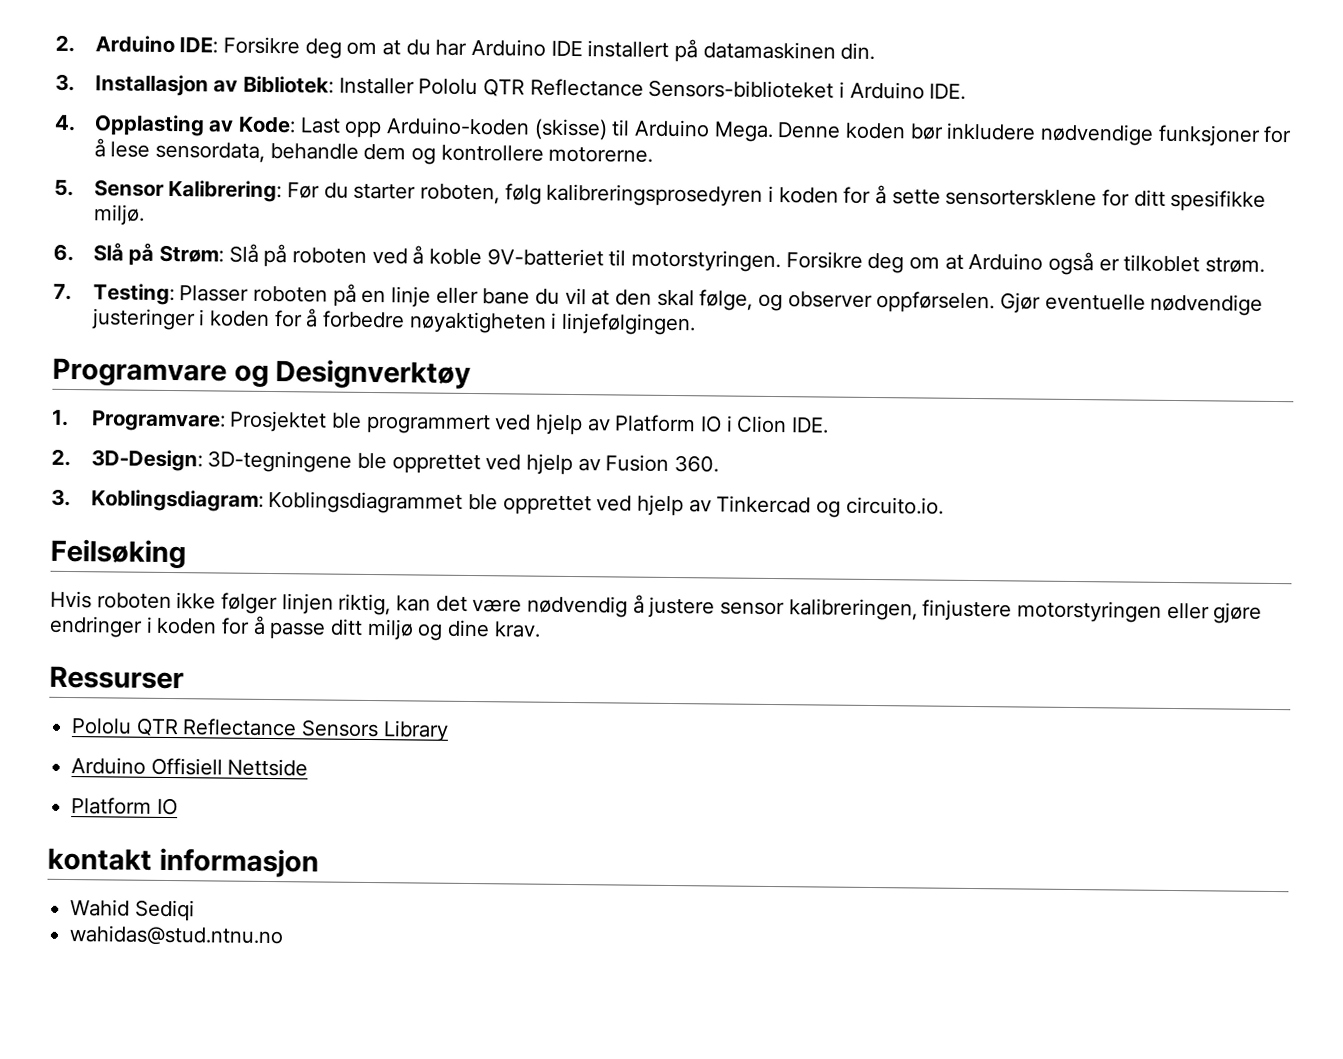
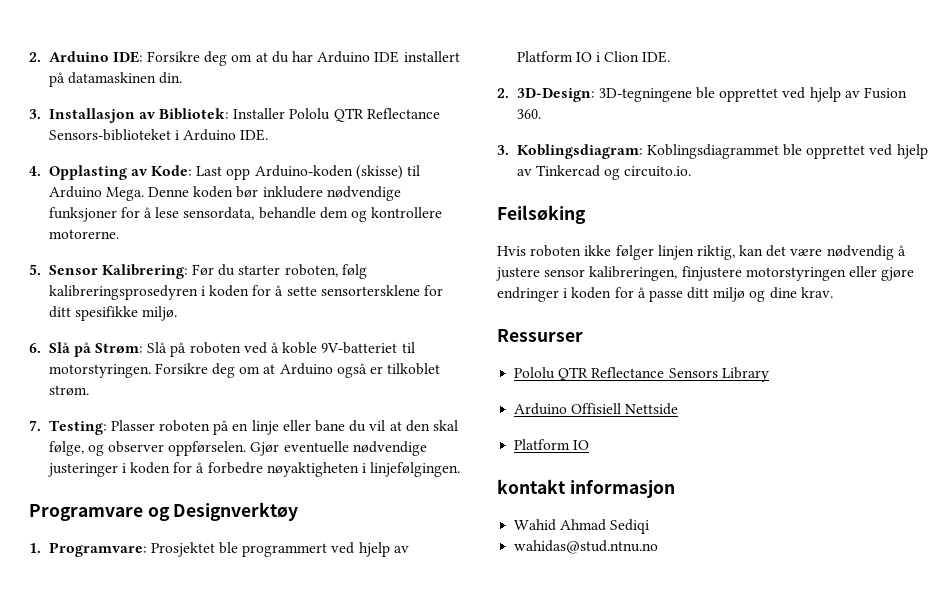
- Wahid Sediqi
+ Wahid Ahmad Sediqi

